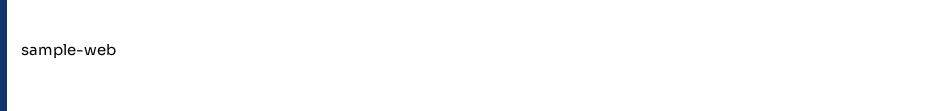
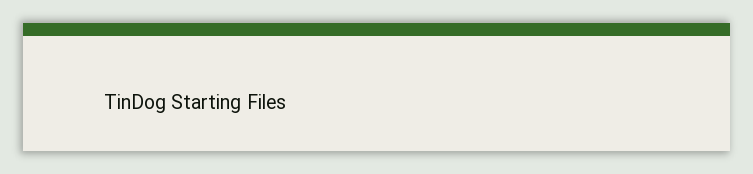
- sample-web
+ TinDog Starting Files

